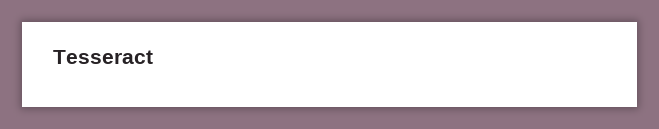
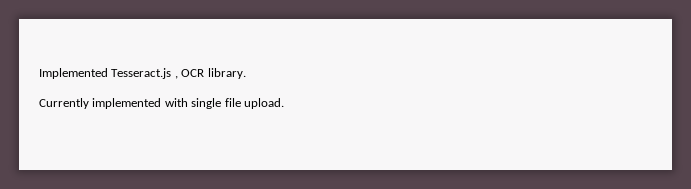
- Tesseract
+ Implemented Tesseract.js , OCR library.
+ Currently implemented with single file upload.

